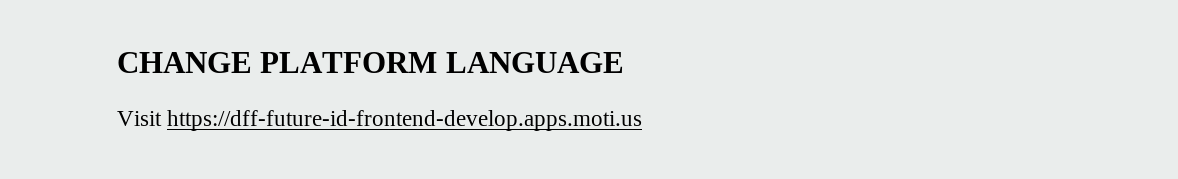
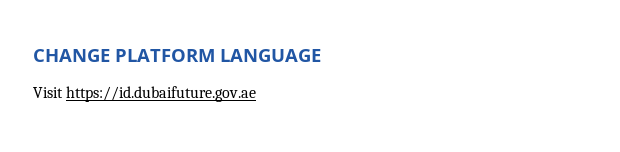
- Visit https://dff-future-id-frontend-develop.apps.moti.us
+ Visit https://id.dubaifuture.gov.ae

